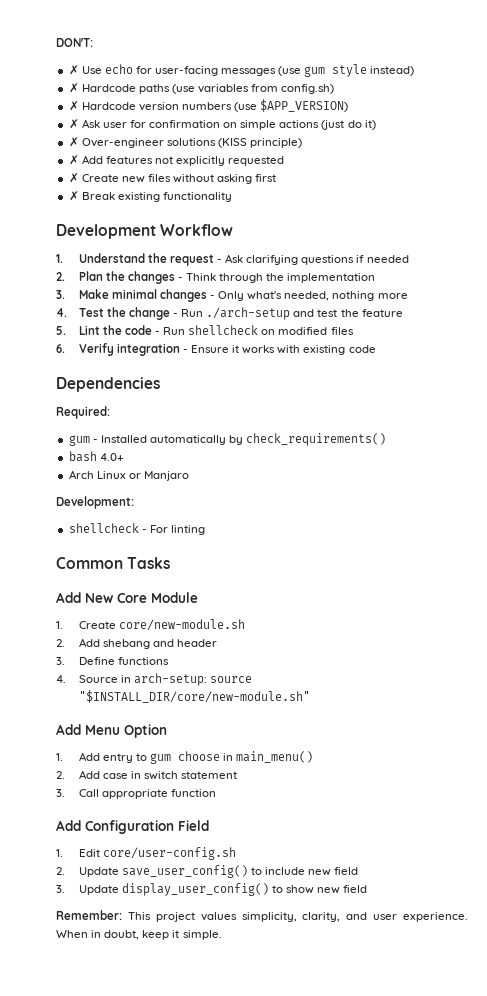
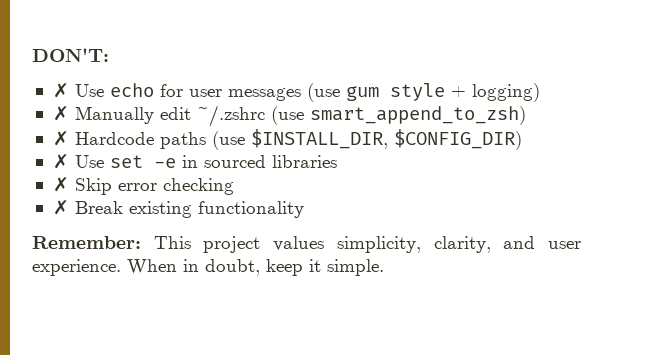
- ✗ Use echo for user-facing messages (use gum style instead)
- ✗ Hardcode paths (use variables from config.sh)
- ✗ Hardcode version numbers (use $APP_VERSION)
- ✗ Ask user for confirmation on simple actions (just do it)
- ✗ Over-engineer solutions (KISS principle)
- ✗ Add features not explicitly requested
- ✗ Create new files without asking first
+ ✗ Use echo for user messages (use gum style + logging)
+ ✗ Manually edit ~/.zshrc (use smart_append_to_zsh)
+ ✗ Hardcode paths (use $INSTALL_DIR, $CONFIG_DIR)
+ ✗ Use set -e in sourced libraries
+ ✗ Skip error checking
  ✗ Break existing functionality
- Development Workflow
- 1. Understand the request - Ask clarifying questions if needed
- 2. Plan the changes - Think through the implementation
- 3. Make minimal changes - Only what's needed, nothing more
- 4. Test the change - Run ./arch-setup and test the feature
- 5. Lint the code - Run shellcheck on modified files
- 6. Verify integration - Ensure it works with existing code
- Dependencies
- Required:
- gum - Installed automatically by check_requirements()
- bash 4.0+
- Arch Linux or Manjaro
- Development:
- shellcheck - For linting
- Common Tasks
- Add New Core Module
- 1. Create core/new-module.sh
- 2. Add shebang and header
- 3. Define functions
- 4. Source in arch-setup: source "$INSTALL_DIR/core/new-module.sh"
- Add Menu Option
- 1. Add entry to gum choose in main_menu()
- 2. Add case in switch statement
- 3. Call appropriate function
- Add Configuration Field
- 1. Edit core/user-config.sh
- 2. Update save_user_config() to include new field
- 3. Update display_user_config() to show new field

